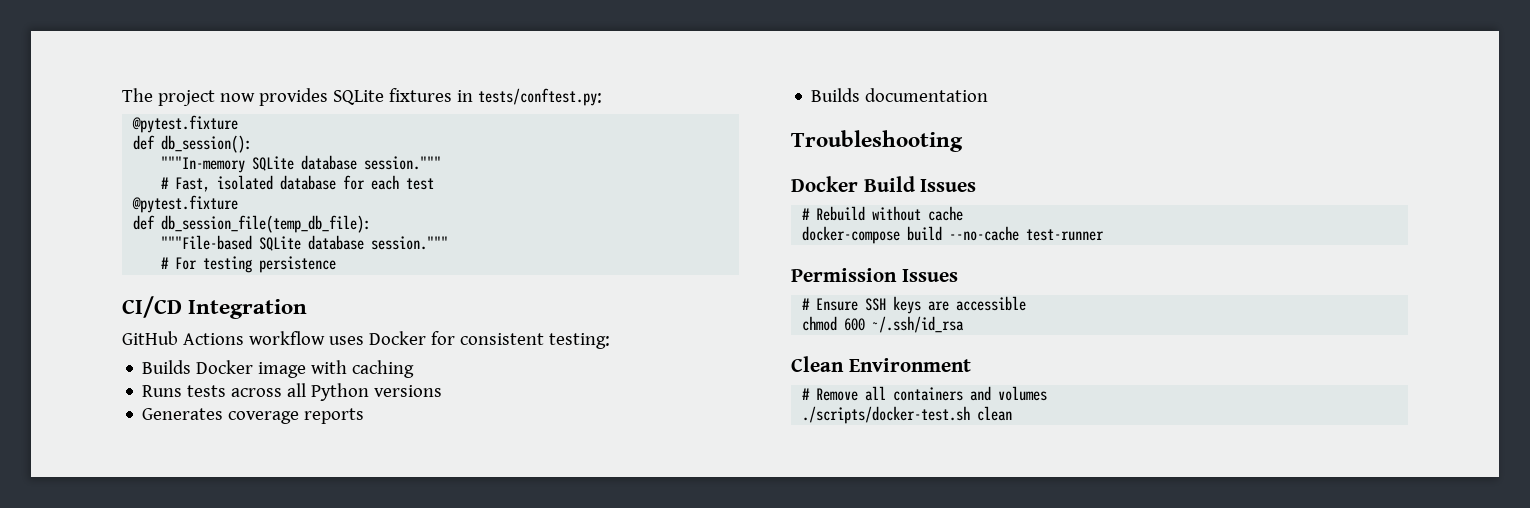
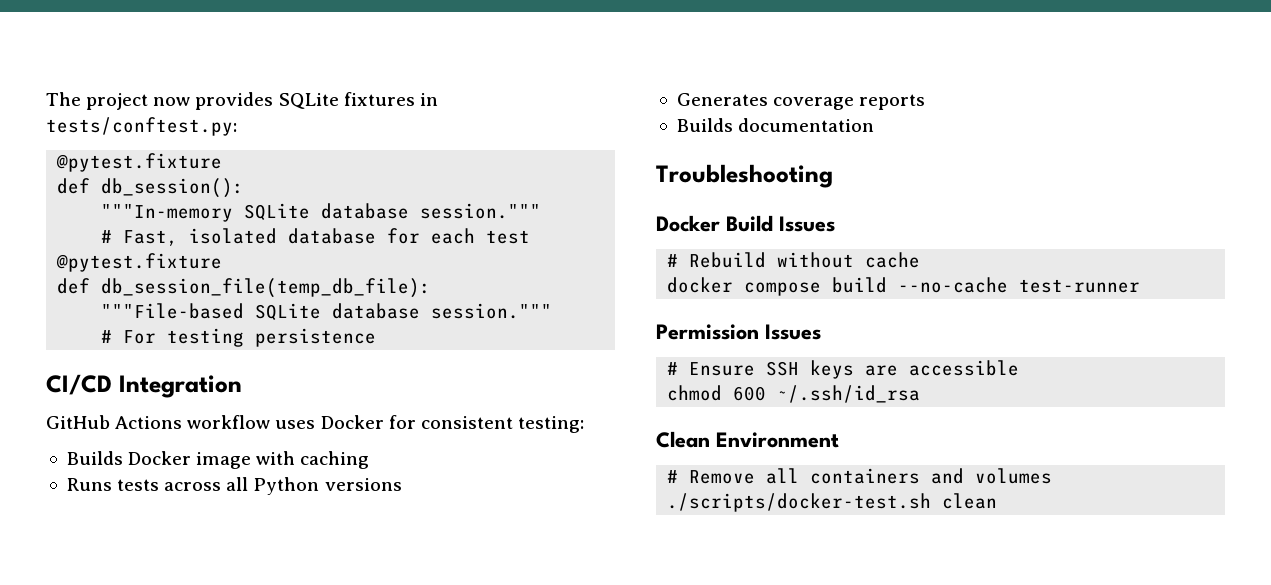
- docker-compose build --no-cache test-runner
+ docker compose build --no-cache test-runner

